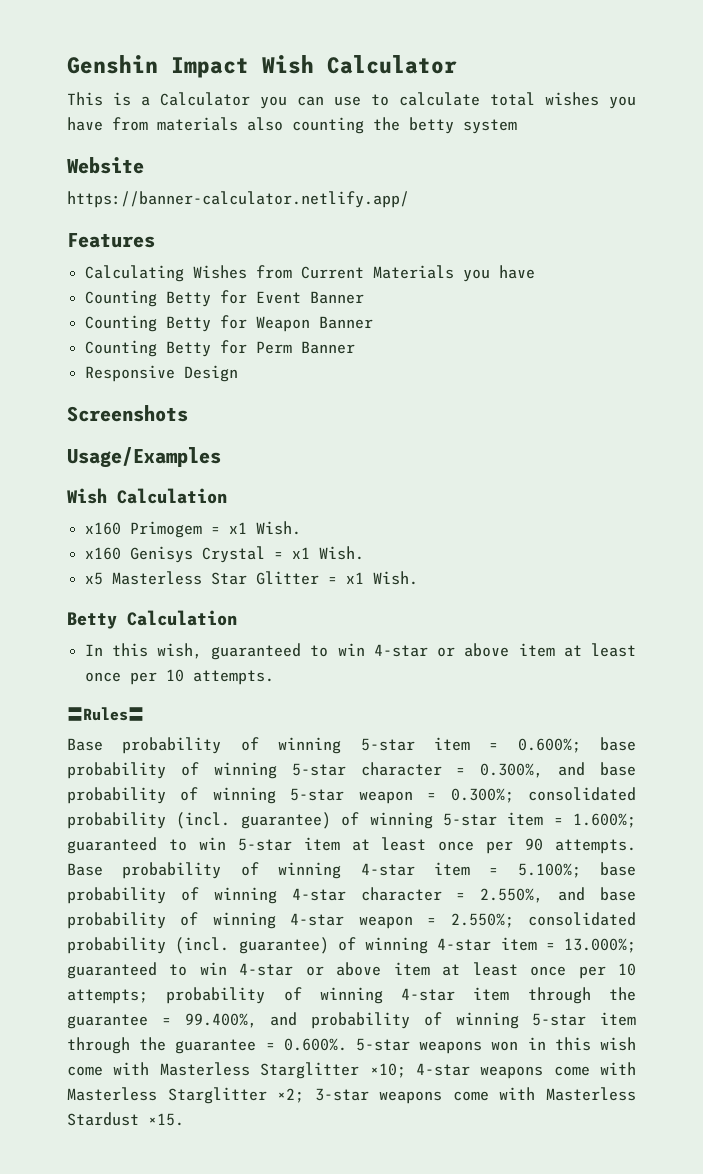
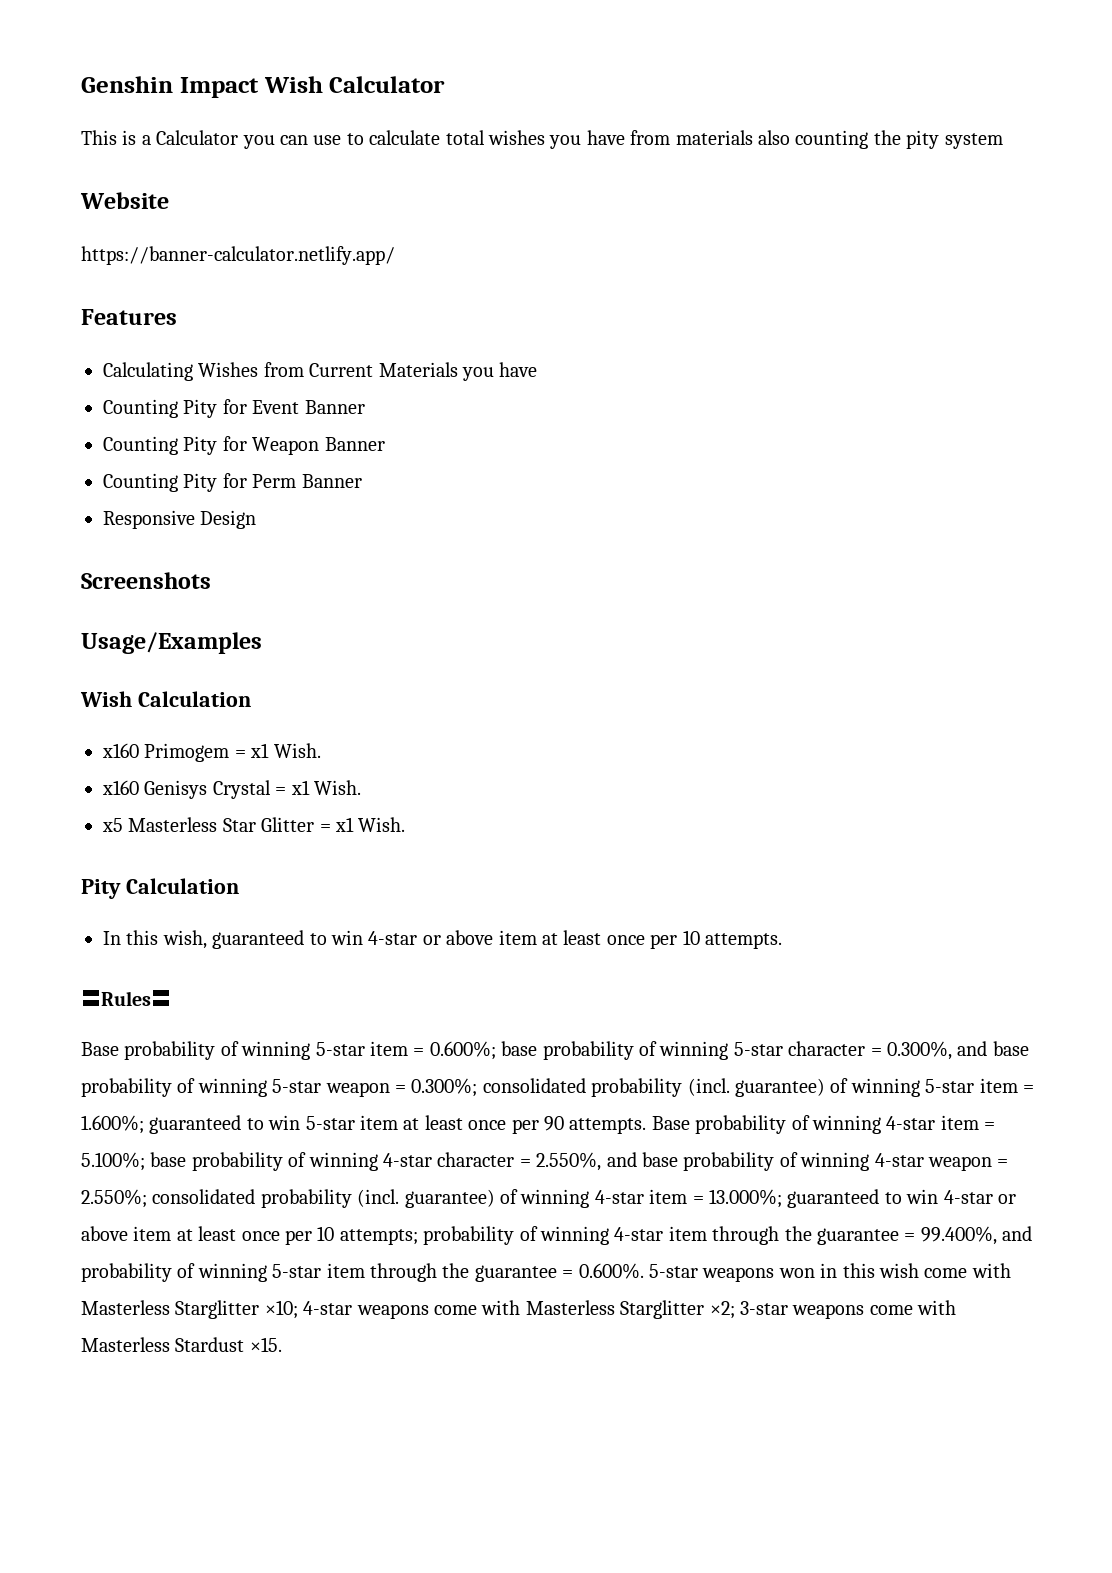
- This is a Calculator you can use to calculate total wishes you have from materials also counting the betty system
+ This is a Calculator you can use to calculate total wishes you have from materials also counting the pity system
- Counting Betty for Event Banner
+ Counting Pity for Event Banner
- Counting Betty for Weapon Banner
+ Counting Pity for Weapon Banner
- Counting Betty for Perm Banner
+ Counting Pity for Perm Banner
- Betty Calculation
+ Pity Calculation

